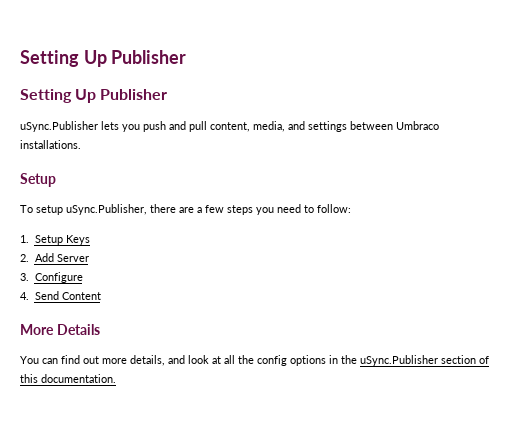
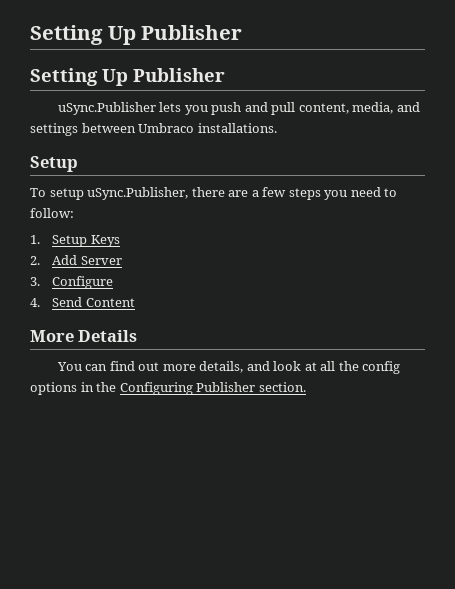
- You can find out more details, and look at all the config options in the uSync.Publisher section of this documentation.
+ You can find out more details, and look at all the config options in the Configuring Publisher section.

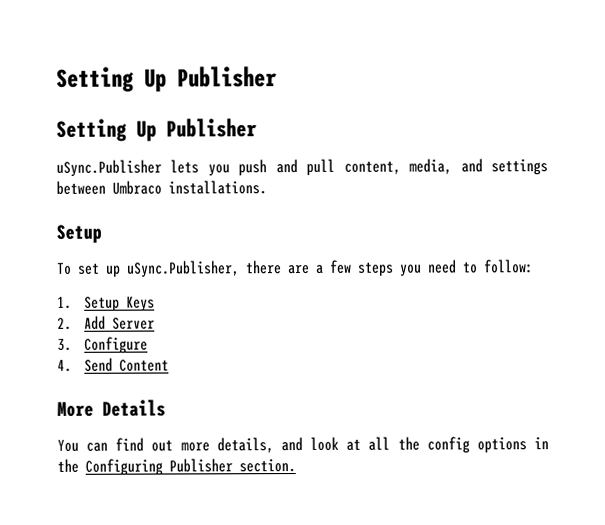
- To setup uSync.Publisher, there are a few steps you need to follow:
+ To set up uSync.Publisher, there are a few steps you need to follow:

